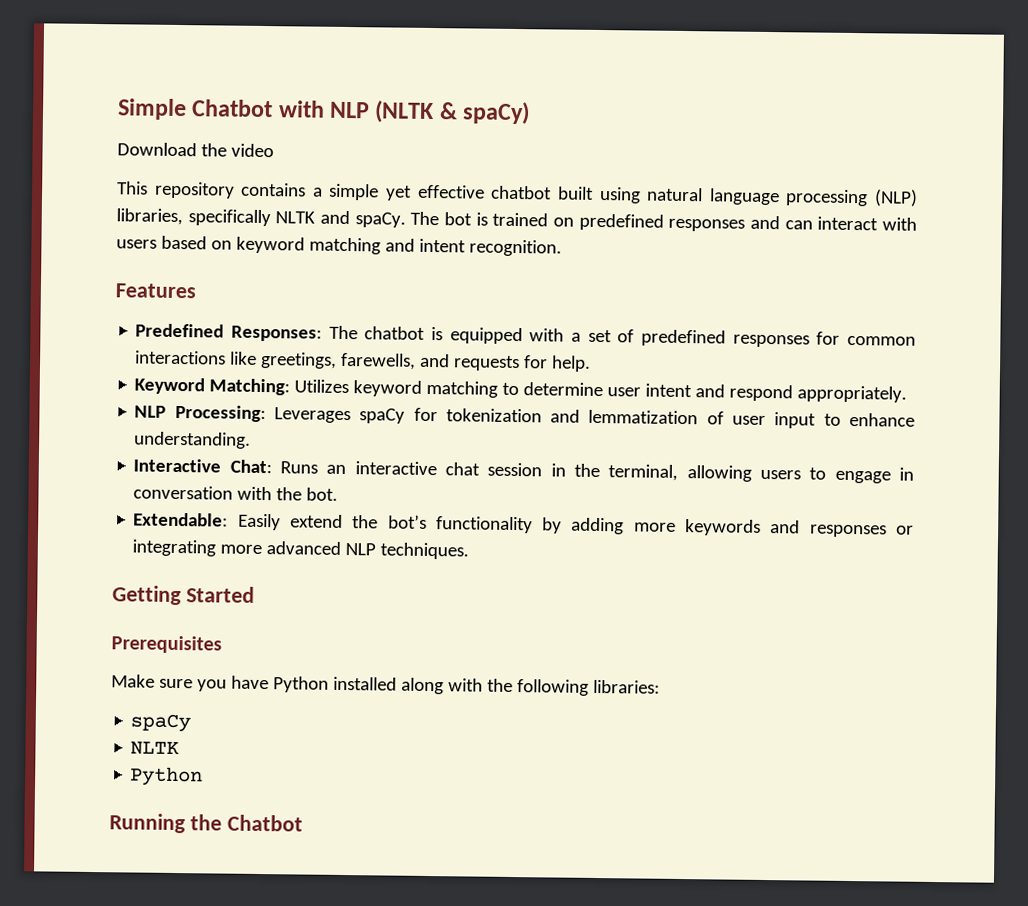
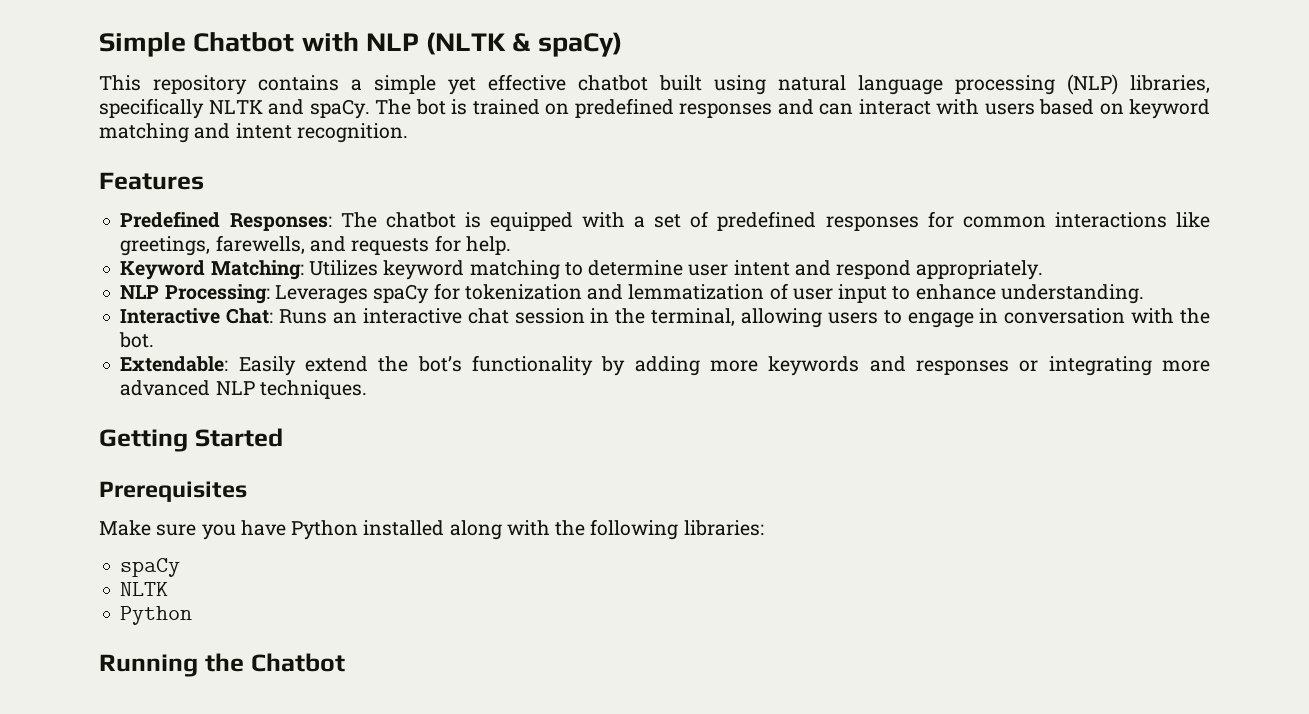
- Download the video

